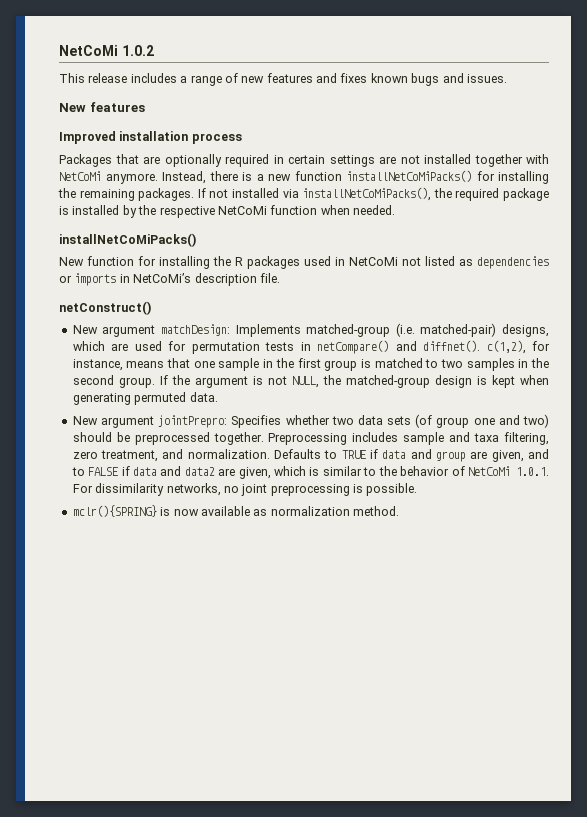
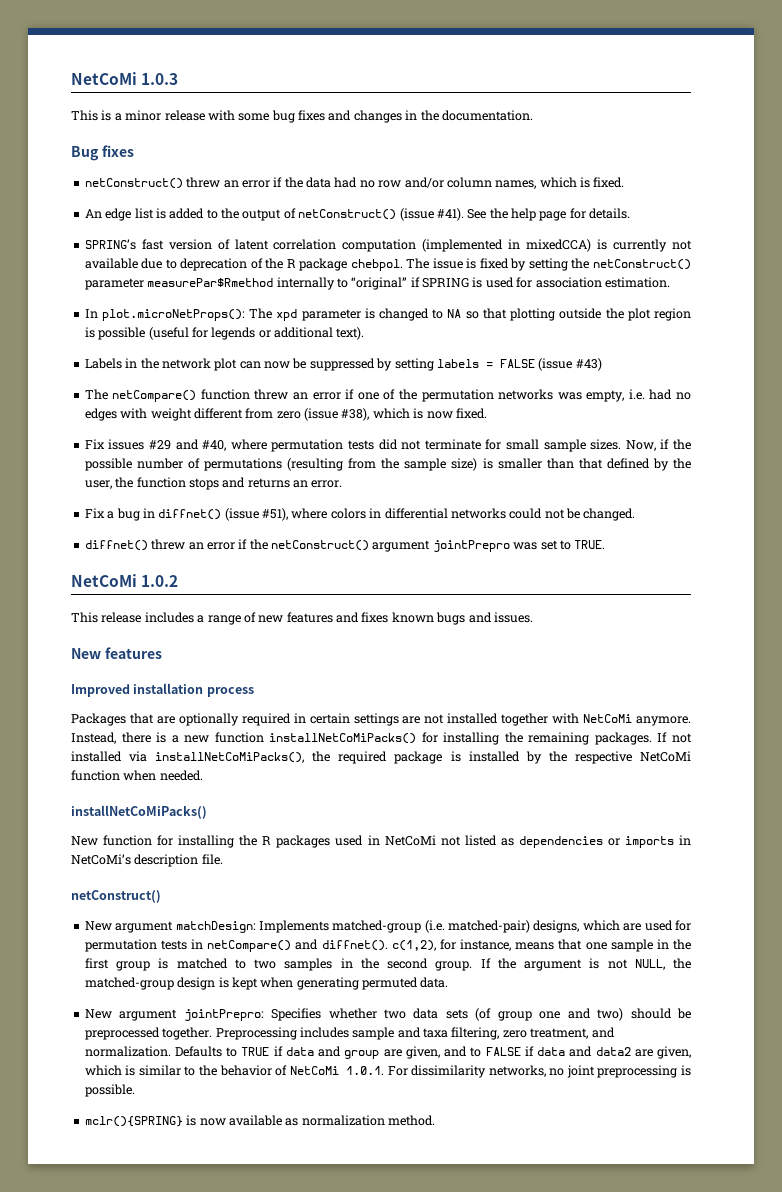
+ NetCoMi 1.0.3
+ This is a minor release with some bug fixes and changes in the documentation.
+ Bug fixes
+ netConstruct() threw an error if the data had no row and/or column names, which is fixed.
+ An edge list is added to the output of netConstruct() (issue #41). See the help page for details.
+ SPRING’s fast version of latent correlation computation (implemented in mixedCCA) is currently not available due to deprecation of the R package chebpol. The issue is fixed by setting the netConstruct() parameter measurePar$Rmethod internally to “original” if SPRING is used for association estimation.
+ In plot.microNetProps(): The xpd parameter is changed to NA so that plotting outside the plot region is possible (useful for legends or additional text).
+ Labels in the network plot can now be suppressed by setting labels = FALSE (issue #43)
+ The netCompare() function threw an error if one of the permutation networks was empty, i.e. had no edges with weight different from zero (issue #38), which is now fixed.
+ Fix issues #29 and #40, where permutation tests did not terminate for small sample sizes. Now, if the possible number of permutations (resulting from the sample size) is smaller than that defined by the user, the function stops and returns an error.
+ Fix a bug in diffnet() (issue #51), where colors in differential networks could not be changed.
+ diffnet() threw an error if the netConstruct() argument jointPrepro was set to TRUE.

